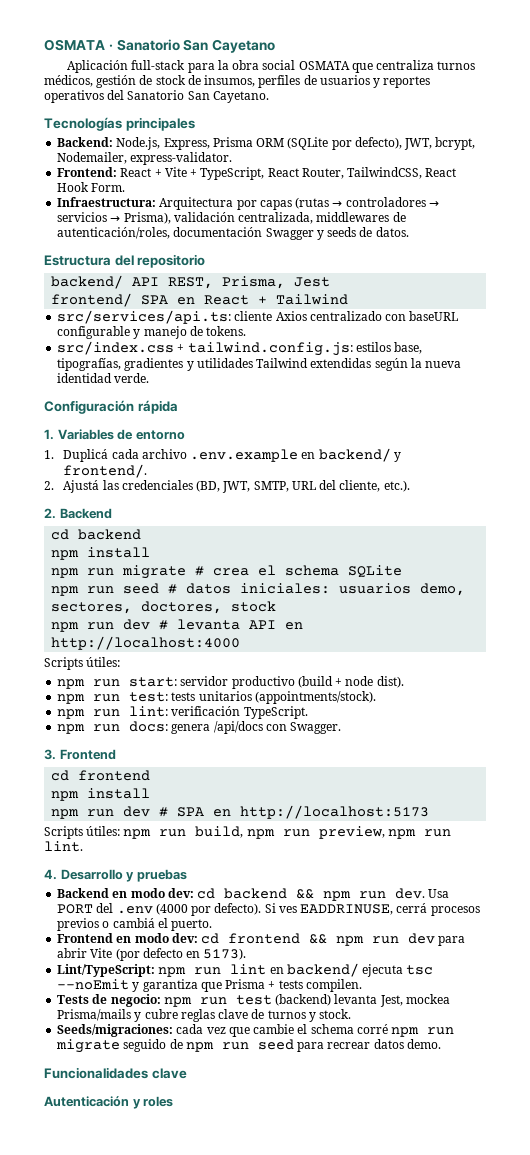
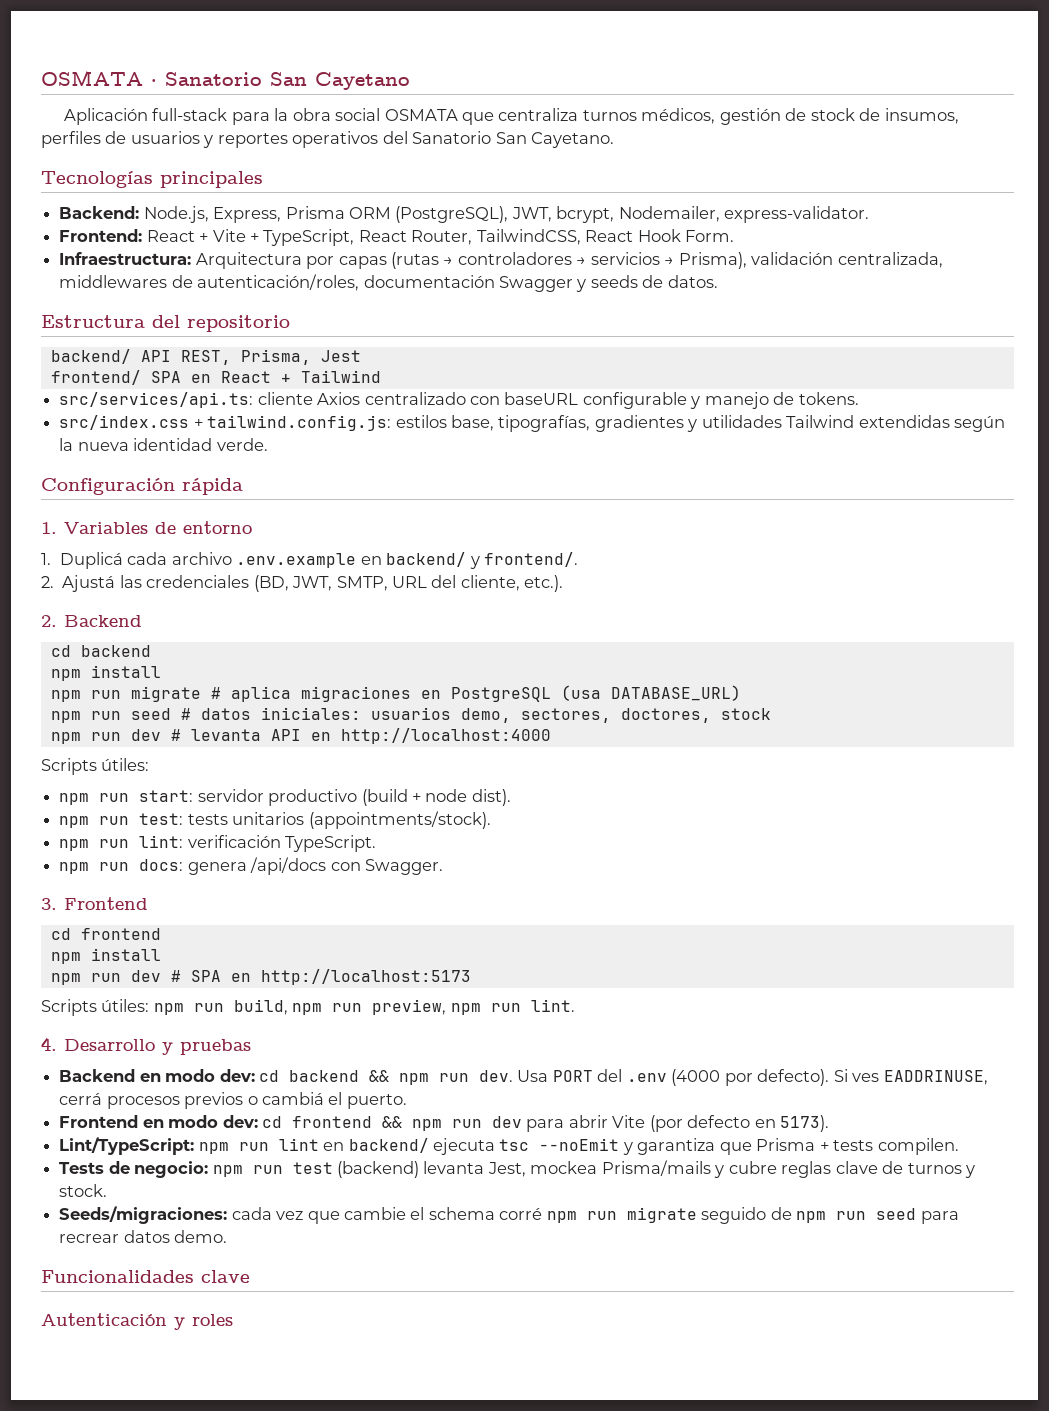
- Backend: Node.js, Express, Prisma ORM (SQLite por defecto), JWT, bcrypt, Nodemailer, express-validator.
+ Backend: Node.js, Express, Prisma ORM (PostgreSQL), JWT, bcrypt, Nodemailer, express-validator.
- npm run migrate # crea el schema SQLite
+ npm run migrate # aplica migraciones en PostgreSQL (usa DATABASE_URL)

